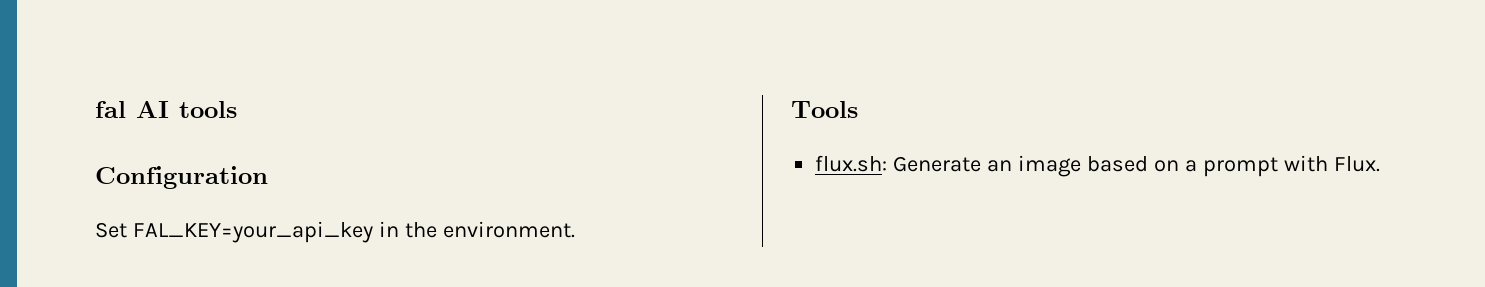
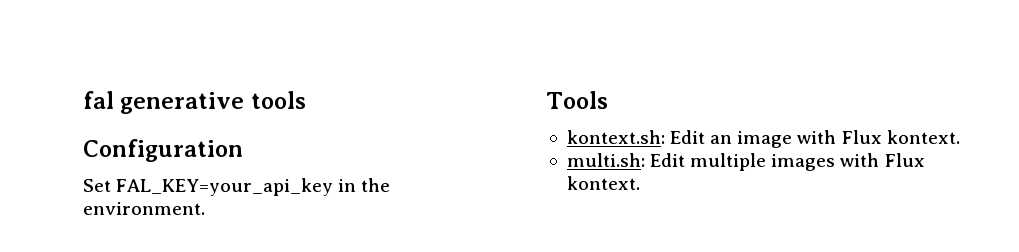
- fal AI tools
+ fal generative tools
- flux.sh: Generate an image based on a prompt with Flux.
+ kontext.sh: Edit an image with Flux kontext.
+ multi.sh: Edit multiple images with Flux kontext.

